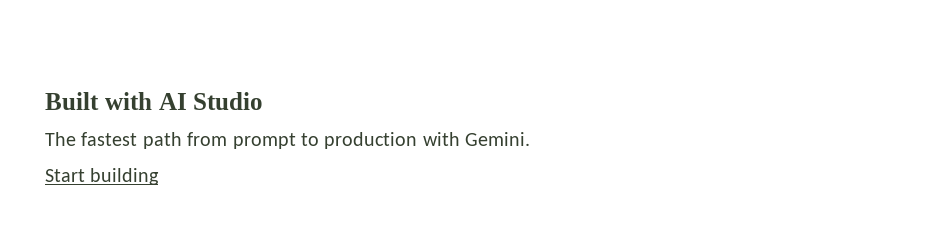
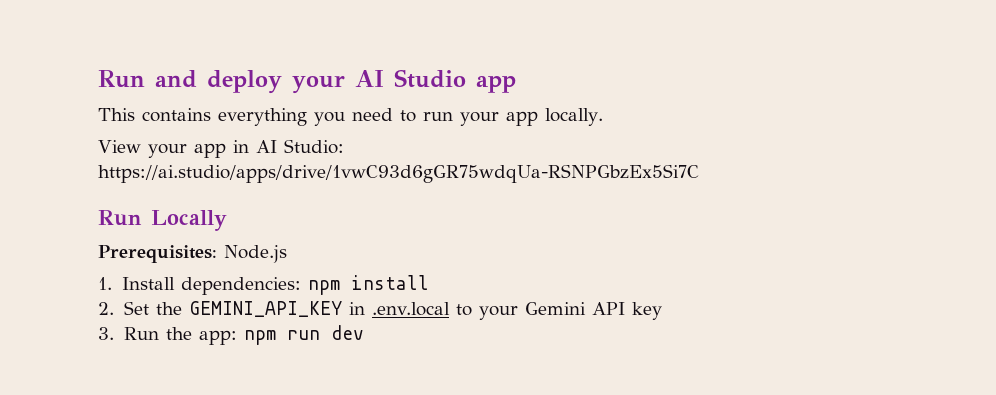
- Built with AI Studio
- The fastest path from prompt to production with Gemini.
- Start building
+ Run and deploy your AI Studio app
+ This contains everything you need to run your app locally.
+ View your app in AI Studio: https://ai.studio/apps/drive/1vwC93d6gGR75wdqUa-RSNPGbzEx5Si7C
+ Run Locally
+ Prerequisites: Node.js
+ 1. Install dependencies: npm install
+ 2. Set the GEMINI_API_KEY in .env.local to your Gemini API key
+ 3. Run the app: npm run dev

